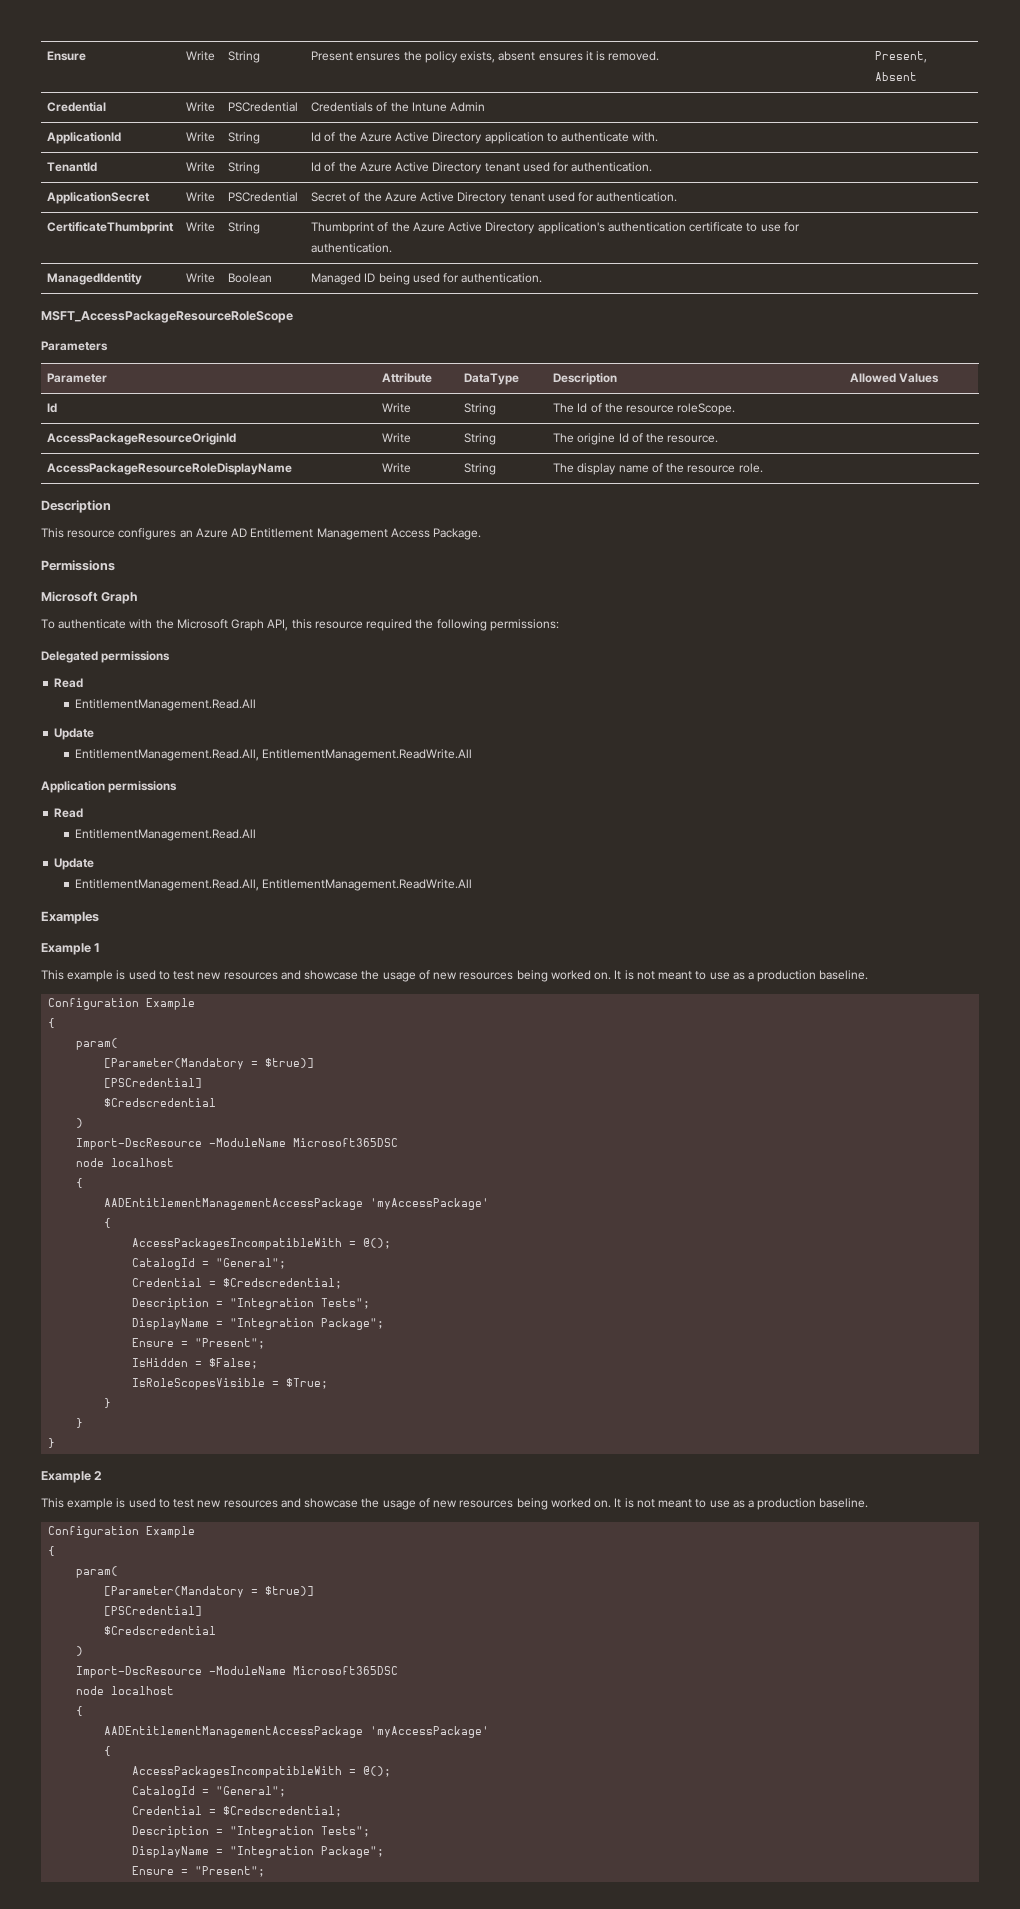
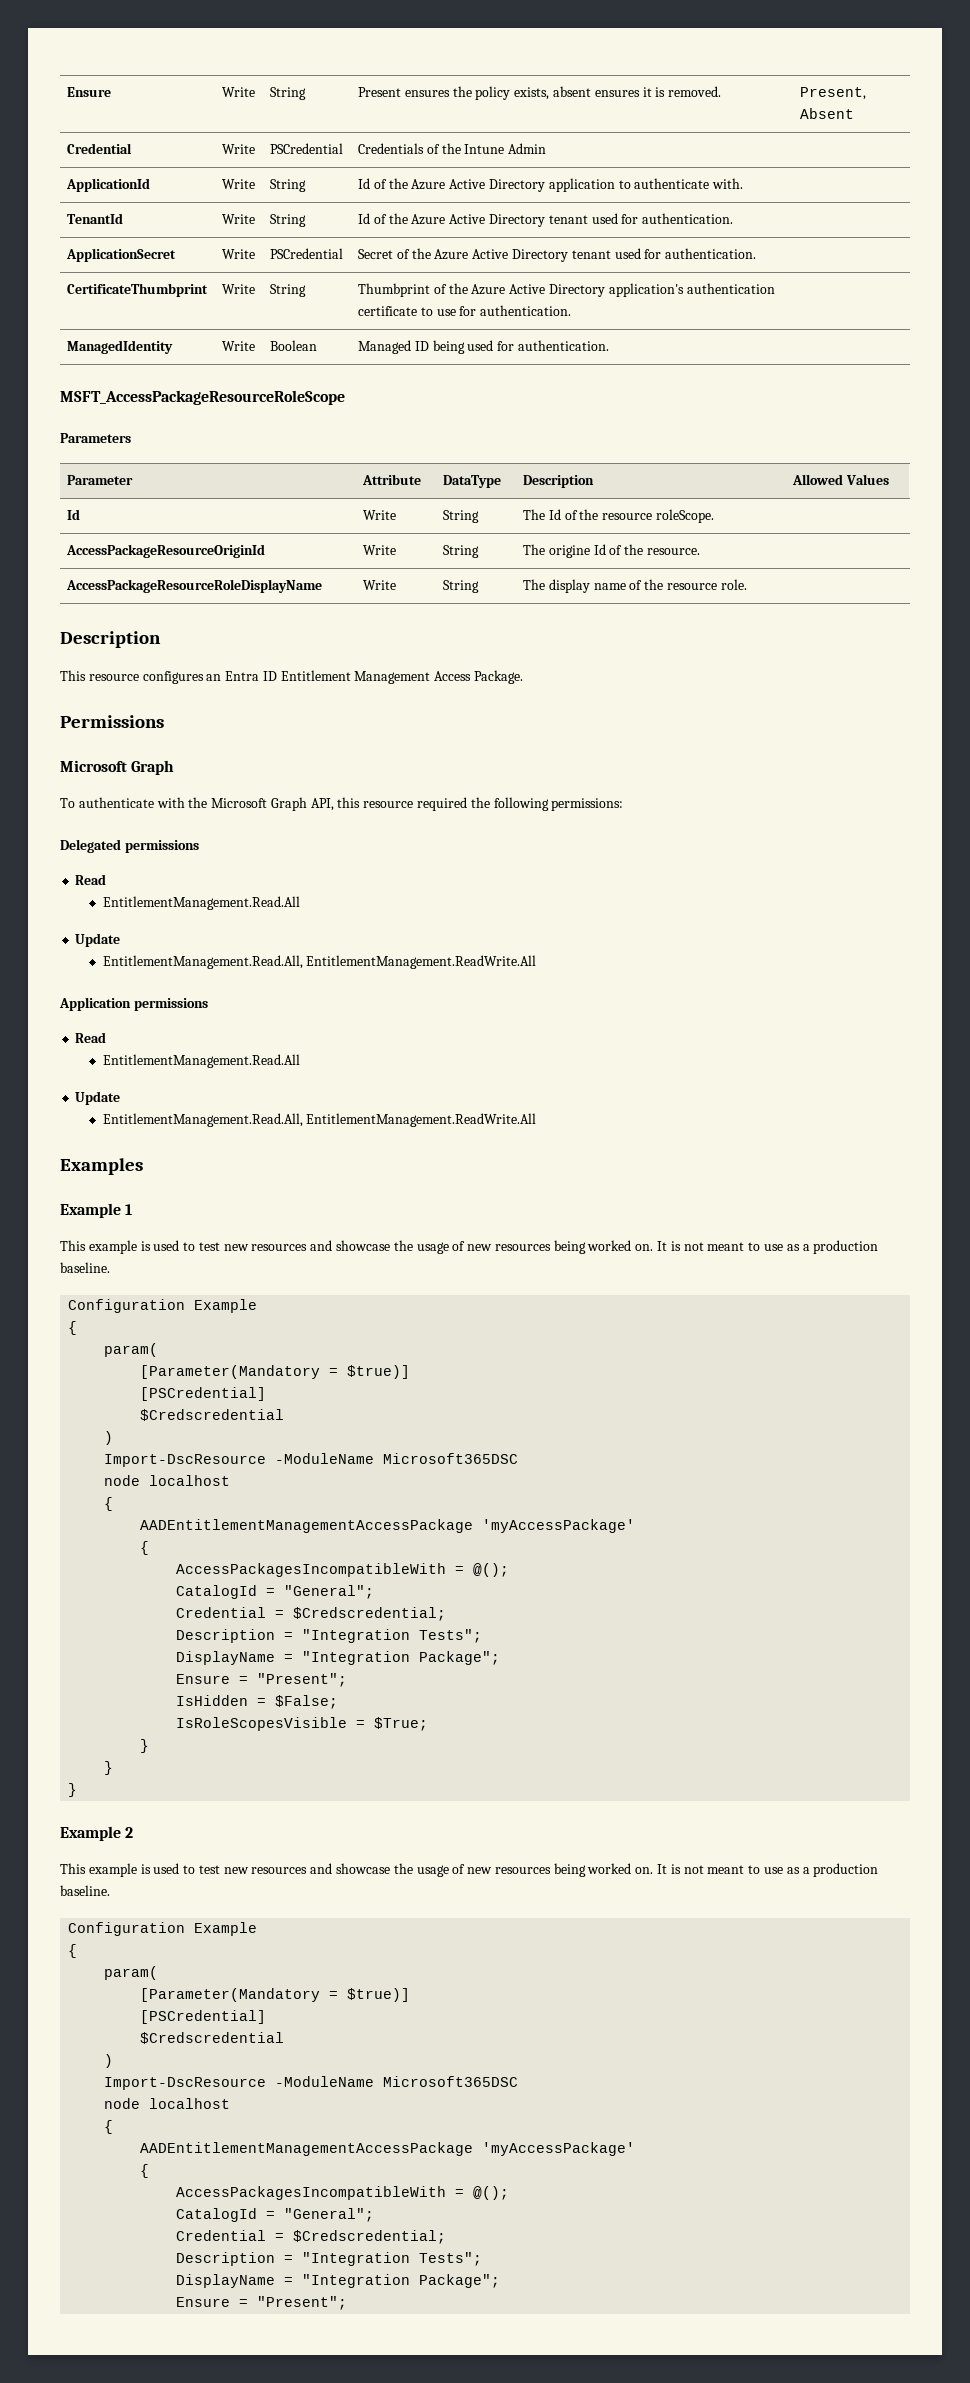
- This resource configures an Azure AD Entitlement Management Access Package.
+ This resource configures an Entra ID Entitlement Management Access Package.

